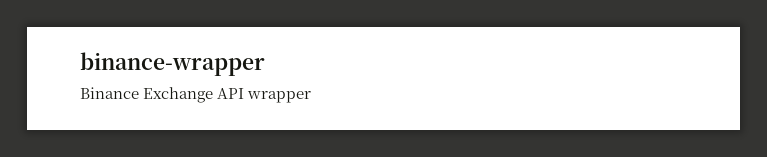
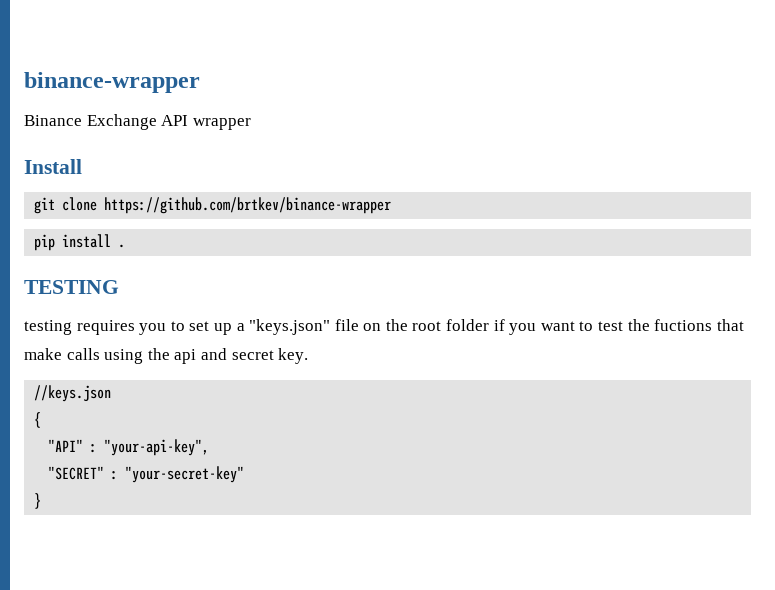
+ Install
+ git clone https://github.com/brtkev/binance-wrapper
+ pip install .
+ TESTING
+ testing requires you to set up a "keys.json" file on the root folder if you want to test the fuctions that make calls using the api and secret key.
+ //keys.json
+ {
+ "API" : "your-api-key",
+ "SECRET" : "your-secret-key"
+ }

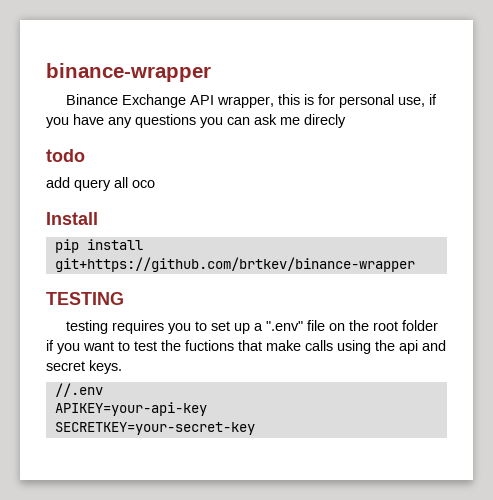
- Binance Exchange API wrapper
+ Binance Exchange API wrapper, this is for personal use, if you have any questions you can ask me direcly
+ todo
+ add query all oco
  Install
- git clone https://github.com/brtkev/binance-wrapper
- pip install .
+ pip install git+https://github.com/brtkev/binance-wrapper
- testing requires you to set up a "keys.json" file on the root folder if you want to test the fuctions that make calls using the api and secret key.
- //keys.json
- {
- "API" : "your-api-key",
- "SECRET" : "your-secret-key"
- }
+ testing requires you to set up a ".env" file on the root folder if you want to test the fuctions that make calls using the api and secret keys.
+ //.env
+ APIKEY=your-api-key
+ SECRETKEY=your-secret-key

